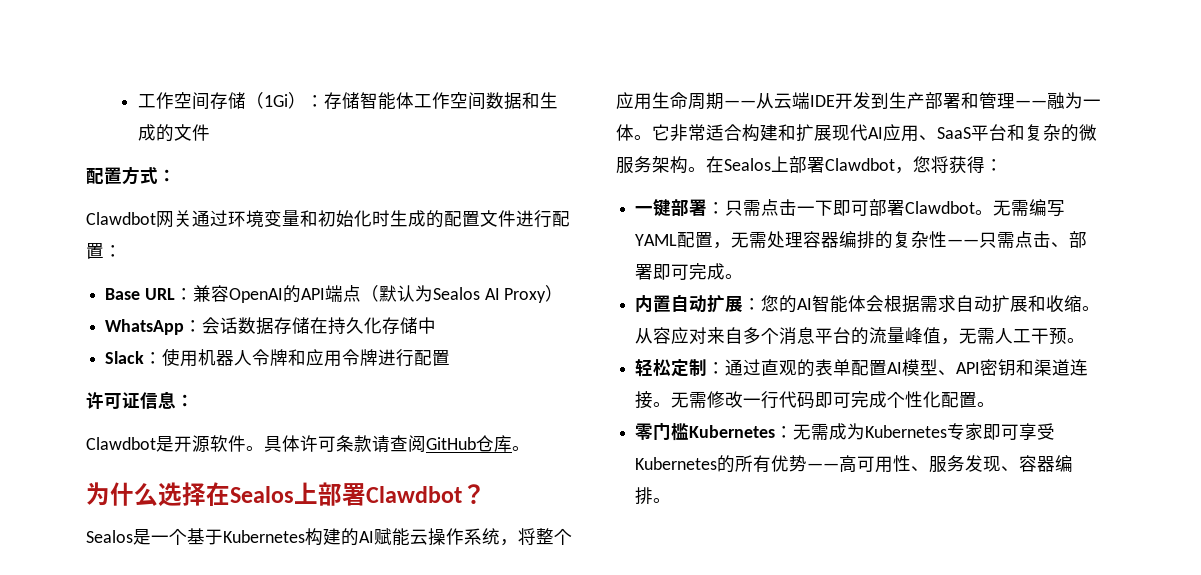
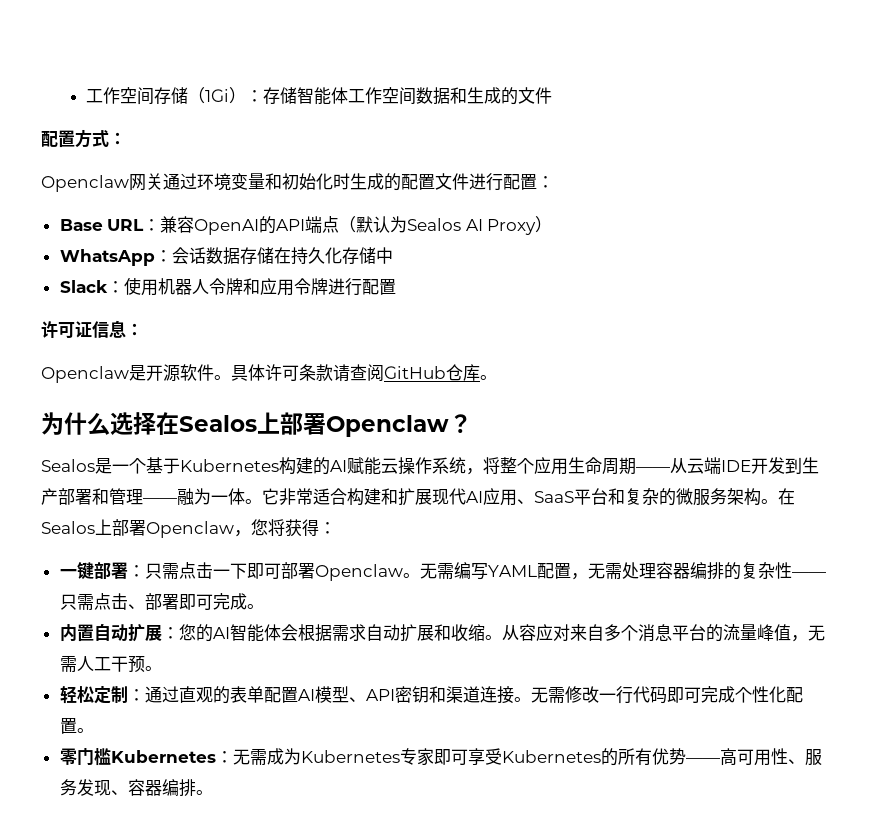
- Clawdbot网关通过环境变量和初始化时生成的配置文件进行配置：
+ Openclaw网关通过环境变量和初始化时生成的配置文件进行配置：
- Clawdbot是开源软件。
+ Openclaw是开源软件。
- 为什么选择在Sealos上部署Clawdbot？
+ 为什么选择在Sealos上部署Openclaw？
- 在Sealos上部署Clawdbot，您将获得：
+ 在Sealos上部署Openclaw，您将获得：
- 一键部署：只需点击一下即可部署Clawdbot。
+ 一键部署：只需点击一下即可部署Openclaw。

